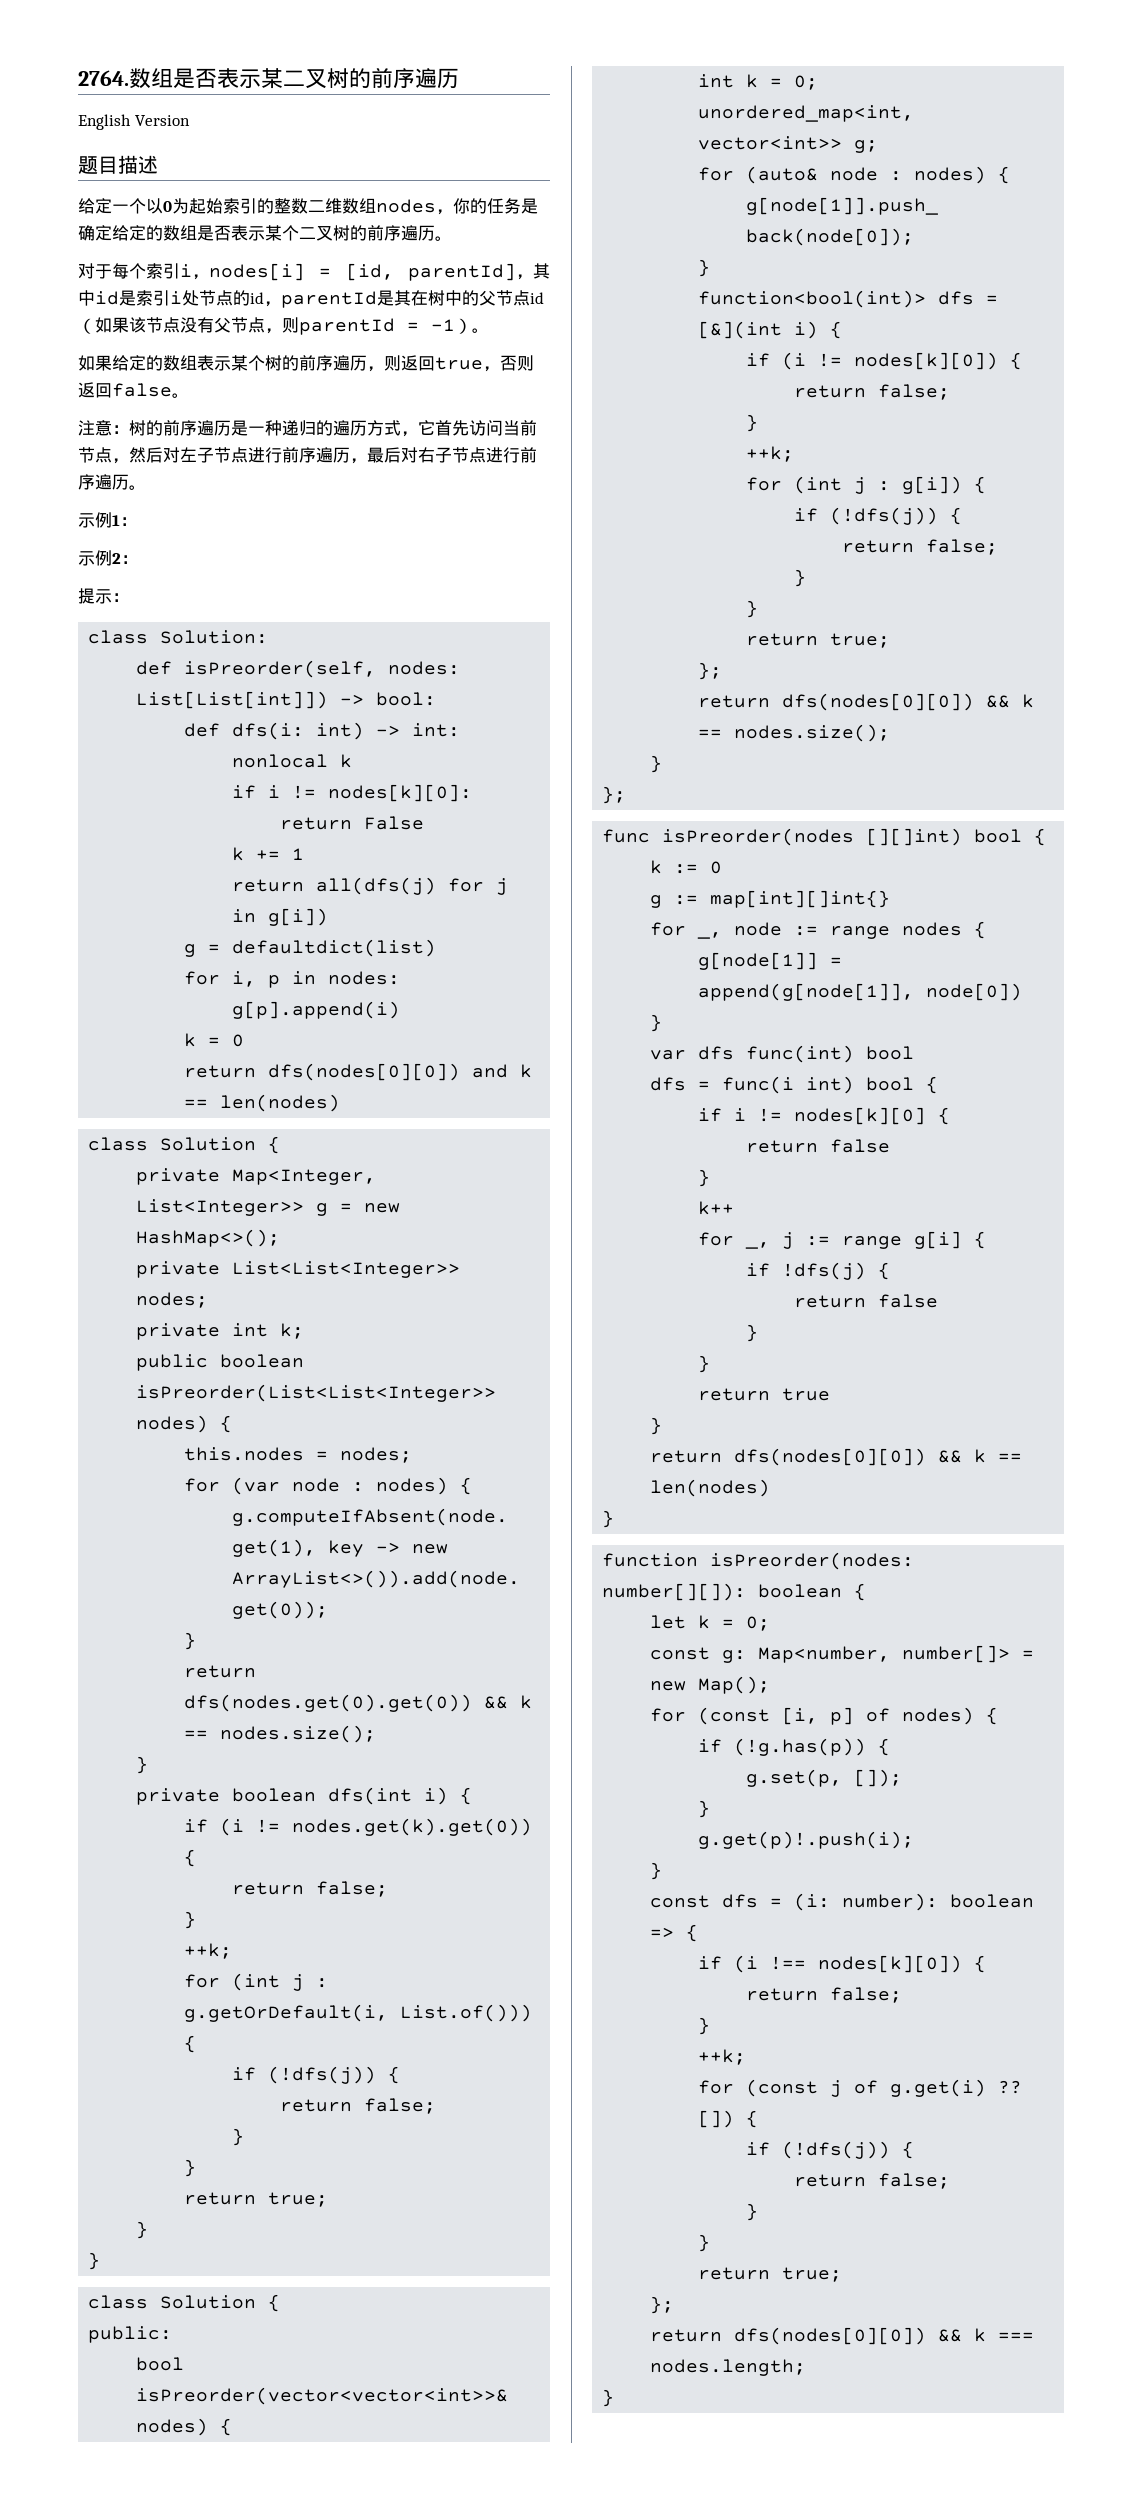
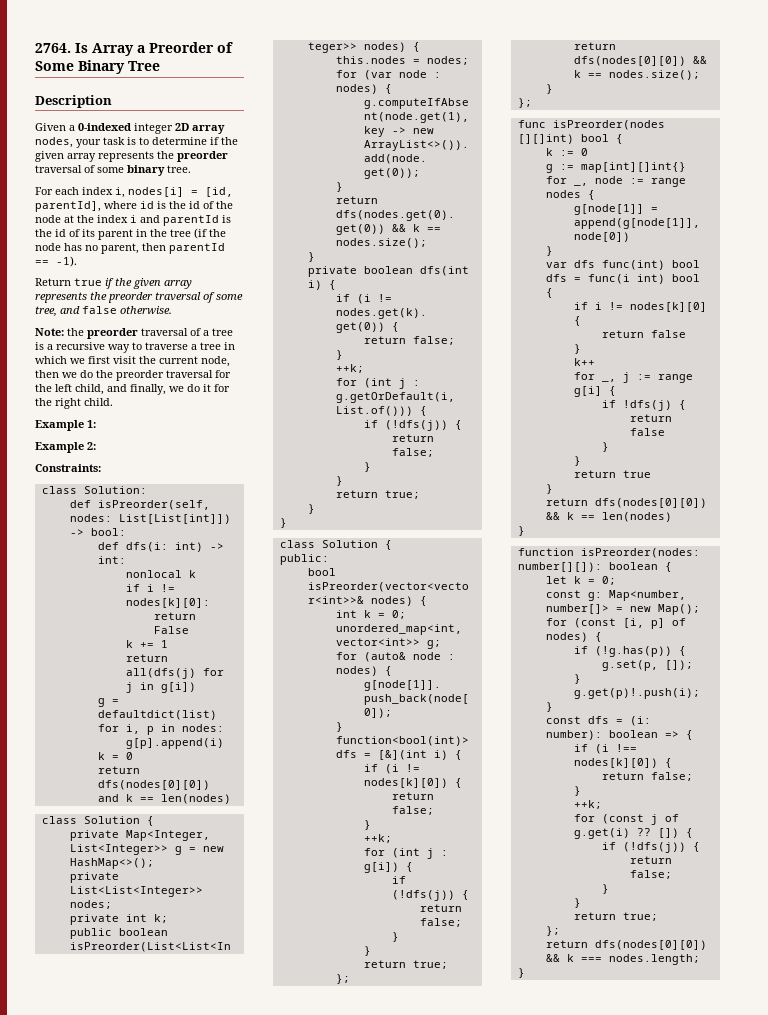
- 数组是否表示某二叉树的前序遍历
- English Version
- 题目描述
- 给定一个以0为起始索引的整数二维数组nodes，你的任务是确定给定的数组是否表示某个二叉树的前序遍历。
- 对于每个索引i，nodes[i] = [id, parentId]，其中id是索引i处节点的id，parentId是其在树中的父节点id（如果该节点没有父节点，则parentId = -1）。
- 如果给定的数组表示某个树的前序遍历，则返回true，否则返回false。
- 注意：树的前序遍历是一种递归的遍历方式，它首先访问当前节点，然后对左子节点进行前序遍历，最后对右子节点进行前序遍历。
- 示例1：
- 示例2：
- 提示：
+ Is Array a Preorder of Some Binary Tree
+ Description
+ Given a 0-indexed integer 2D array nodes, your task is to determine if the given array represents the preorder traversal of some binary tree.
+ For each index i, nodes[i] = [id, parentId], where id is the id of the node at the index i and parentId is the id of its parent in the tree (if the node has no parent, then parentId == -1).
+ Return true if the given array represents the preorder traversal of some tree, and false otherwise.
+ Note: the preorder traversal of a tree is a recursive way to traverse a tree in which we first visit the current node, then we do the preorder traversal for the left child, and finally, we do it for the right child.
+ Example 1:
+ Example 2:
+ Constraints:

